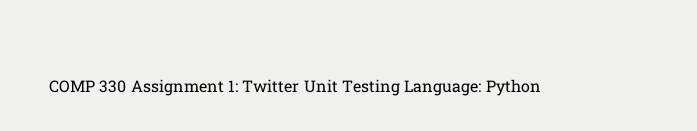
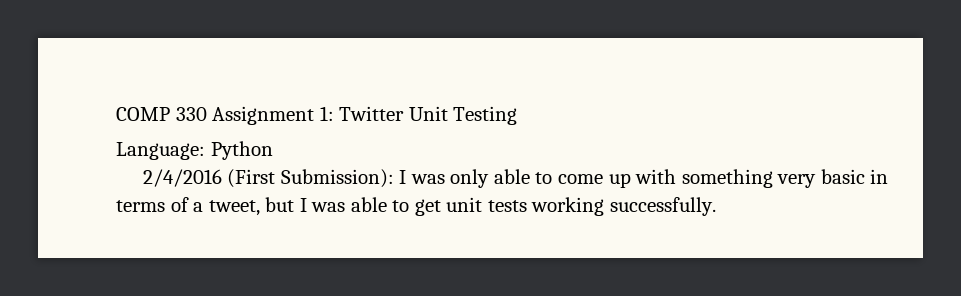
- COMP 330 Assignment 1: Twitter Unit Testing Language: Python
+ COMP 330 Assignment 1: Twitter Unit Testing
+ Language: Python
+ 2/4/2016 (First Submission): I was only able to come up with something very basic in terms of a tweet, but I was able to get unit tests working successfully.

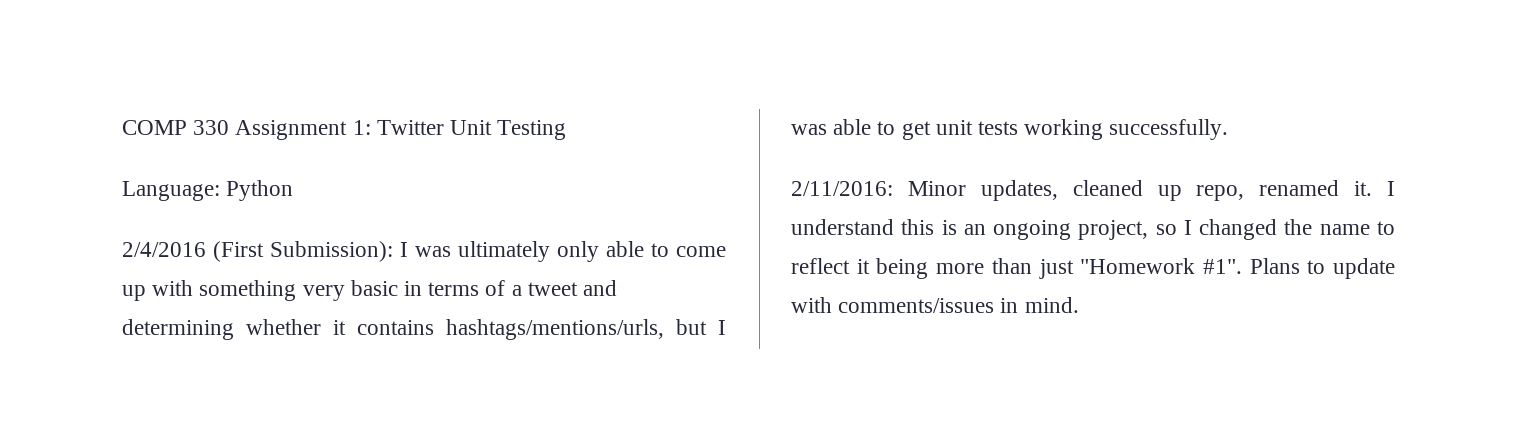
- 2/4/2016 (First Submission): I was only able to come up with something very basic in terms of a tweet, but I was able to get unit tests working successfully.
+ 2/4/2016 (First Submission): I was ultimately only able to come up with something very basic in terms of a tweet and determining whether it contains hashtags/mentions/urls, but I was able to get unit tests working successfully.
+ 2/11/2016: Minor updates, cleaned up repo, renamed it. I understand this is an ongoing project, so I changed the name to reflect it being more than just "Homework #1". Plans to update with comments/issues in mind.

